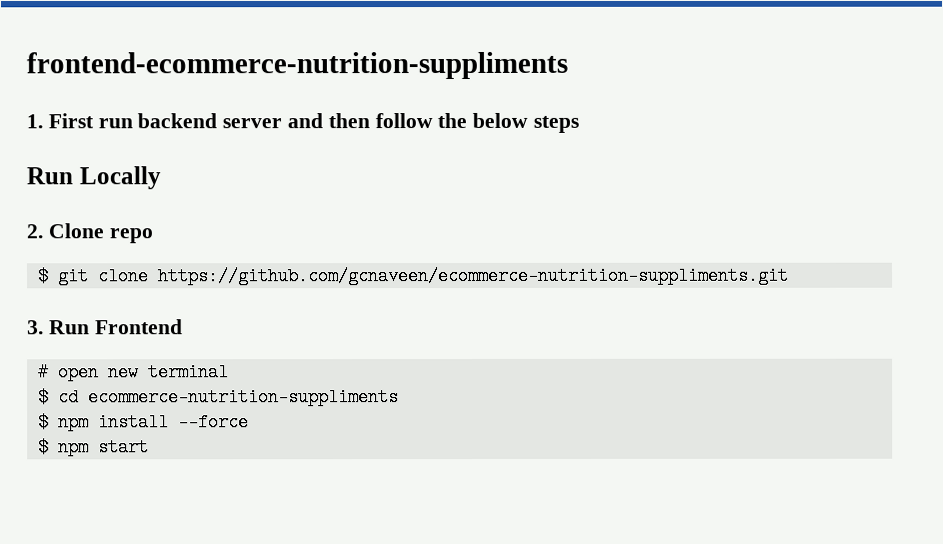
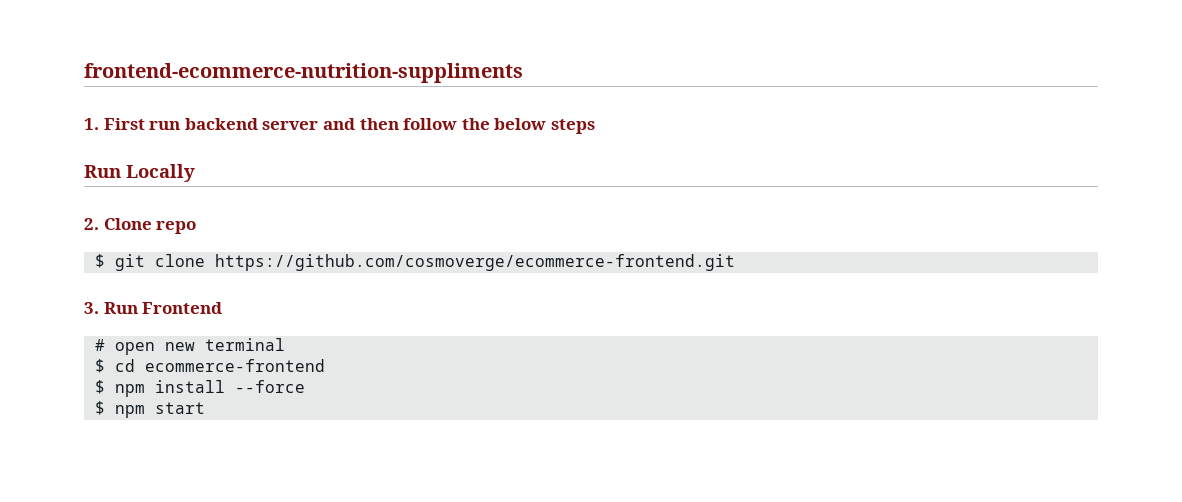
- $ git clone https://github.com/gcnaveen/ecommerce-nutrition-suppliments.git
+ $ git clone https://github.com/cosmoverge/ecommerce-frontend.git
- $ cd ecommerce-nutrition-suppliments
+ $ cd ecommerce-frontend

